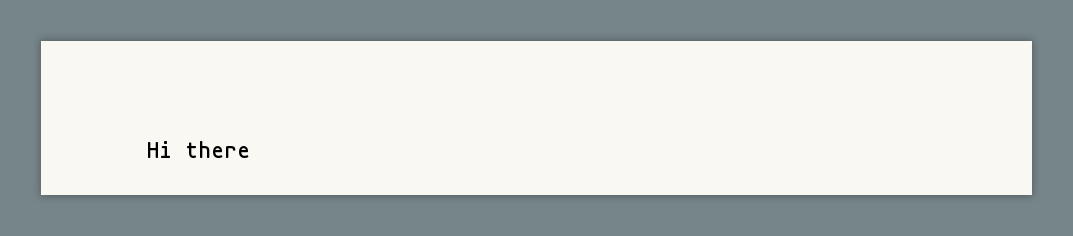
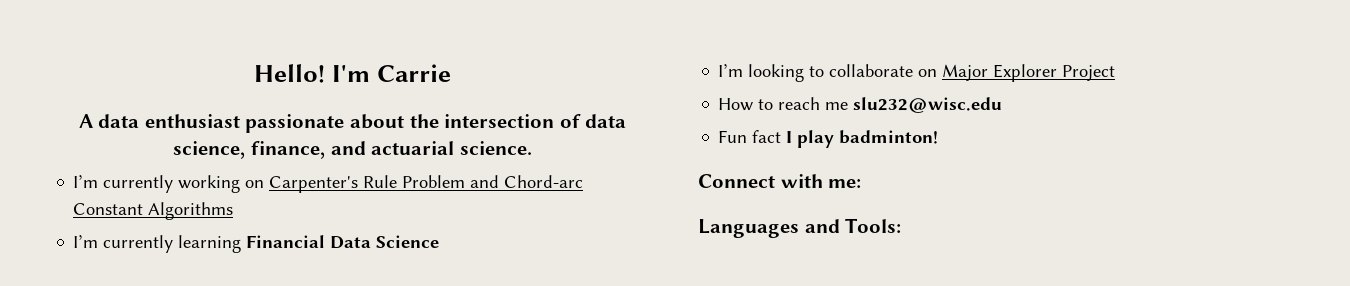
- Hi there
+ Hello! I'm Carrie
+ A data enthusiast passionate about the intersection of data science, finance, and actuarial science.
+ I’m currently working on Carpenter's Rule Problem and Chord-arc Constant Algorithms
+ I’m currently learning Financial Data Science
+ I’m looking to collaborate on Major Explorer Project
+ How to reach me slu232@wisc.edu
+ Fun fact I play badminton!
+ Connect with me:
+ Languages and Tools:

